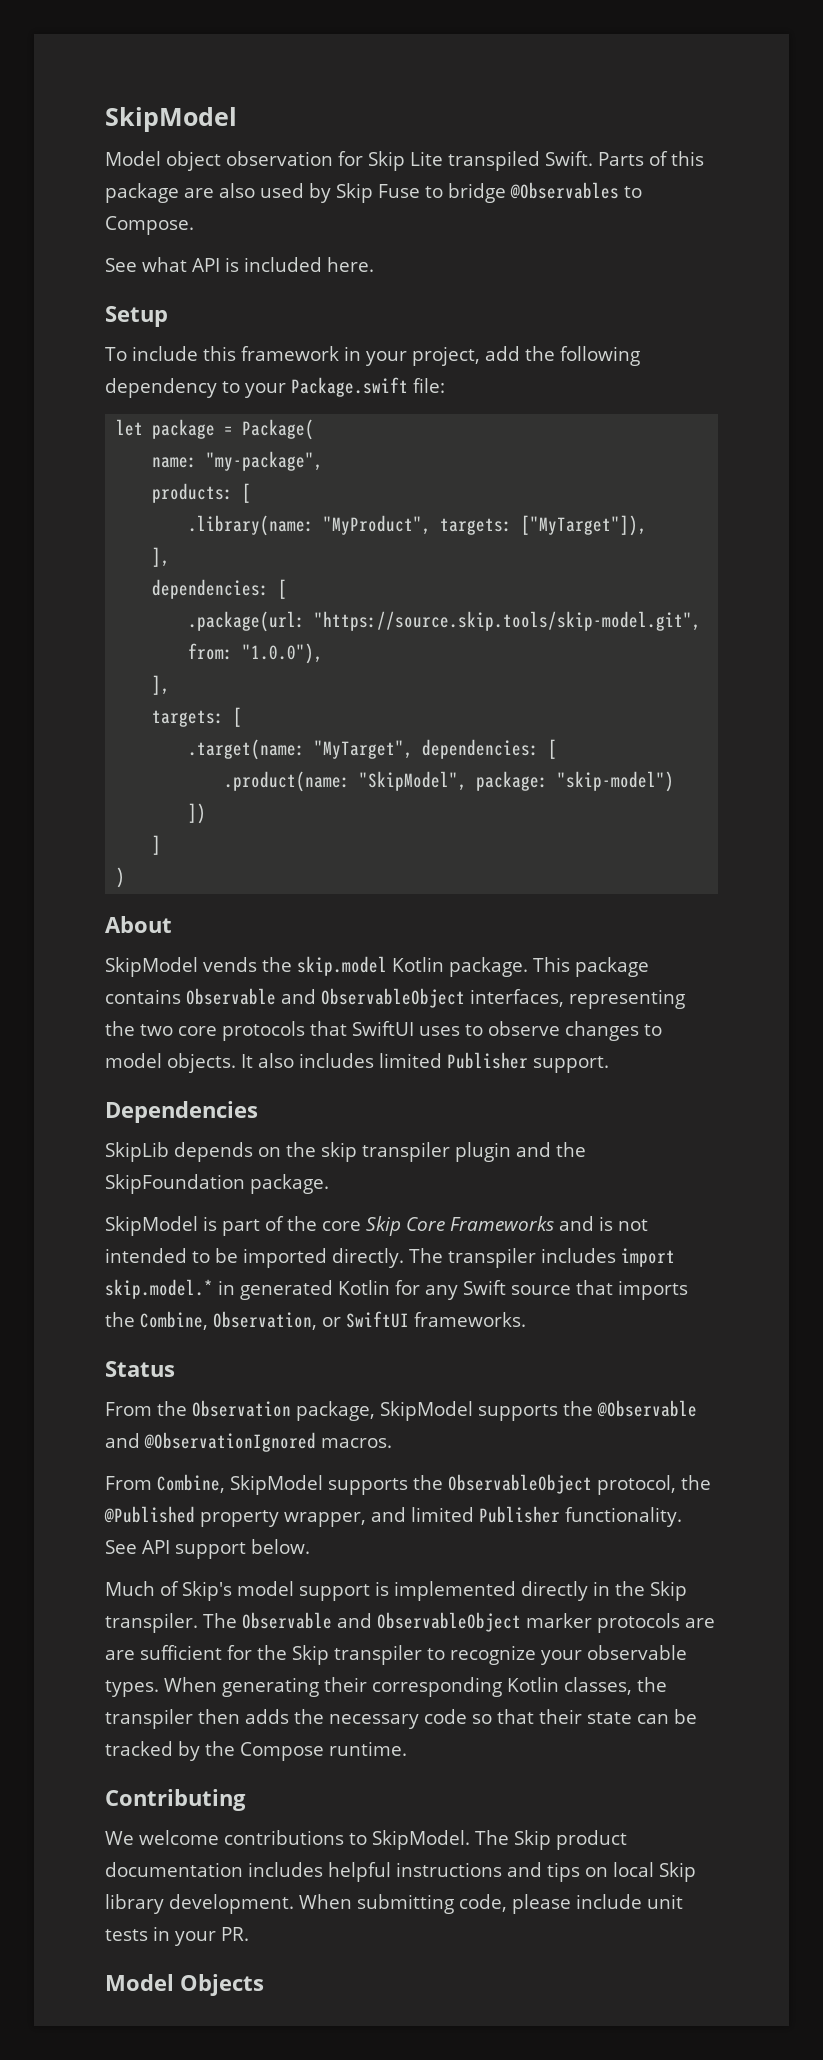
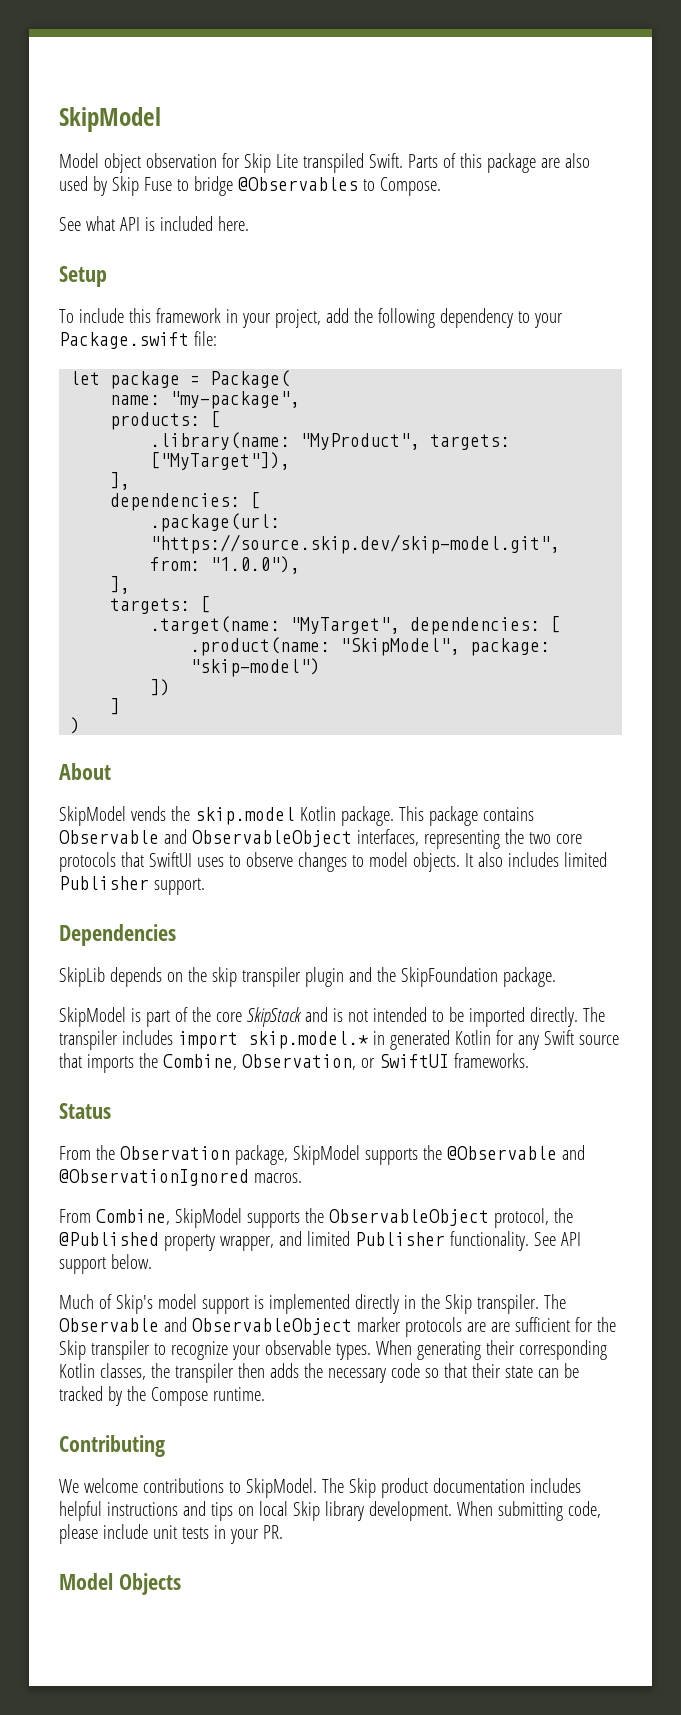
- .package(url: "https://source.skip.tools/skip-model.git", from: "1.0.0"),
+ .package(url: "https://source.skip.dev/skip-model.git", from: "1.0.0"),
- SkipModel is part of the core Skip Core Frameworks and is not intended to be imported directly.
+ SkipModel is part of the core SkipStack and is not intended to be imported directly.

